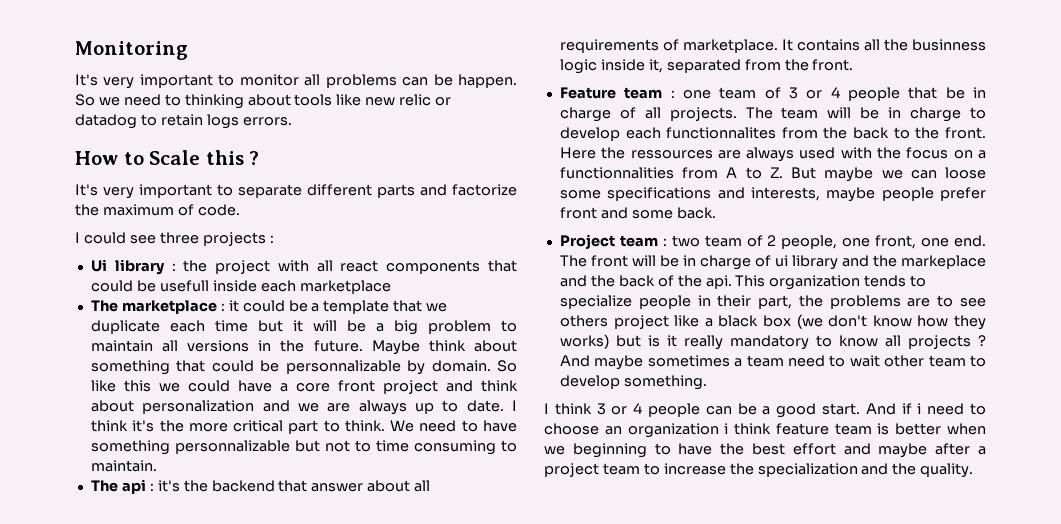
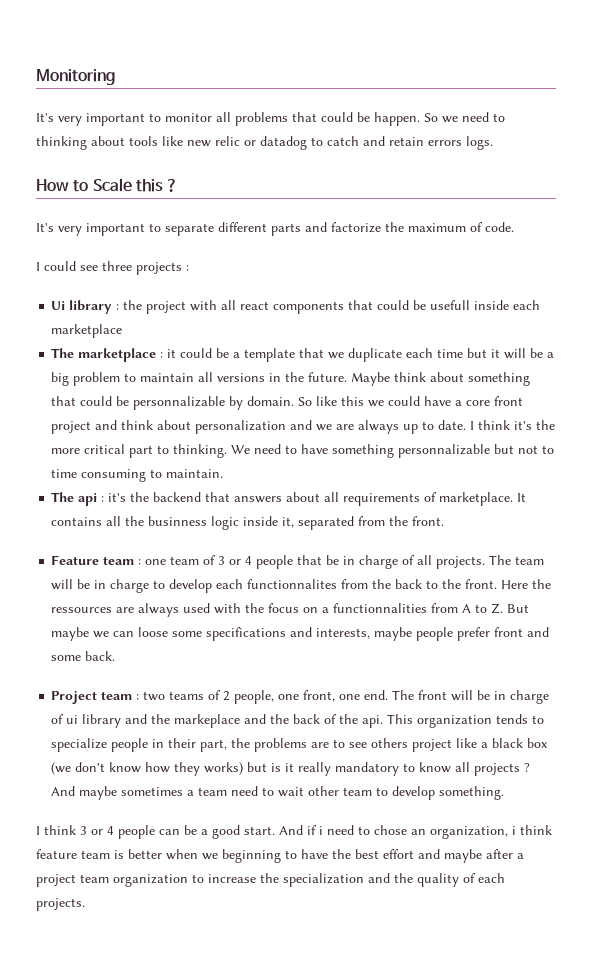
- It's very important to monitor all problems can be happen.
+ It's very important to monitor all problems that could be happen.
- So we need to thinking about tools like new relic or datadog to retain logs errors.
+ So we need to thinking about tools like new relic or datadog to catch and retain errors logs.
- I think it's the more critical part to think.
+ I think it's the more critical part to thinking.
- The api : it's the backend that answer about all requirements of marketplace.
+ The api : it's the backend that answers about all requirements of marketplace.
- Project team : two team of 2 people, one front, one end.
+ Project team : two teams of 2 people, one front, one end.
- And if i need to choose an organization i think feature team is better when we beginning to have the best effort and maybe after a project team to increase the specialization and the quality.
+ And if i need to chose an organization, i think feature team is better when we beginning to have the best effort and maybe after a project team organization to increase the specialization and the quality of each projects.

